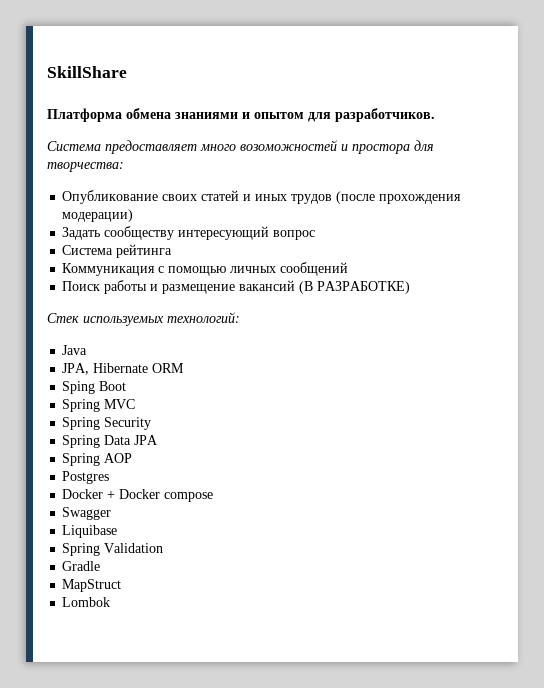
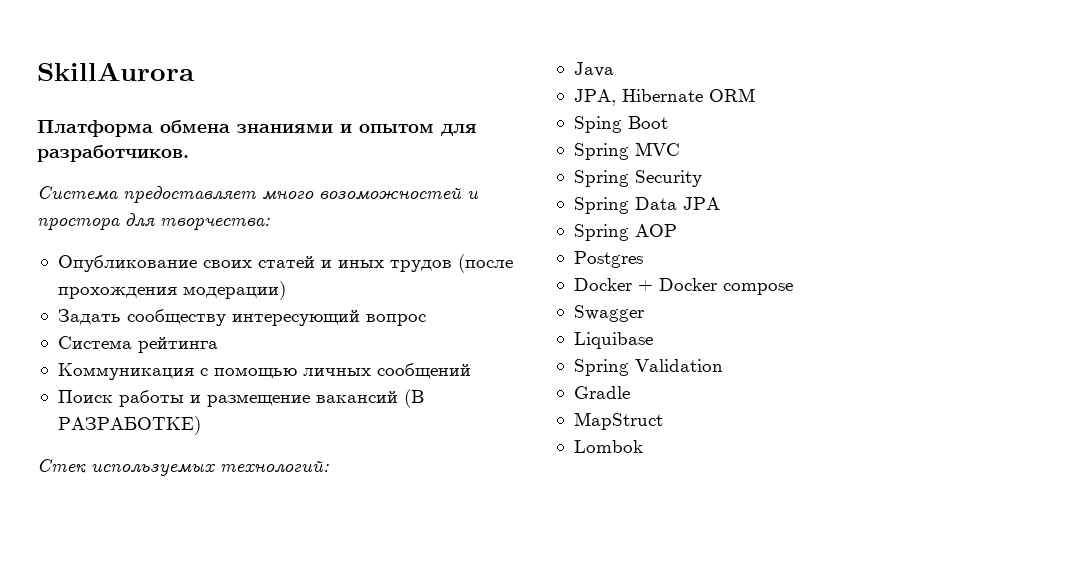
- SkillShare
+ SkillAurora

